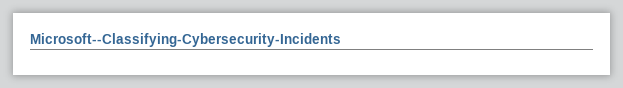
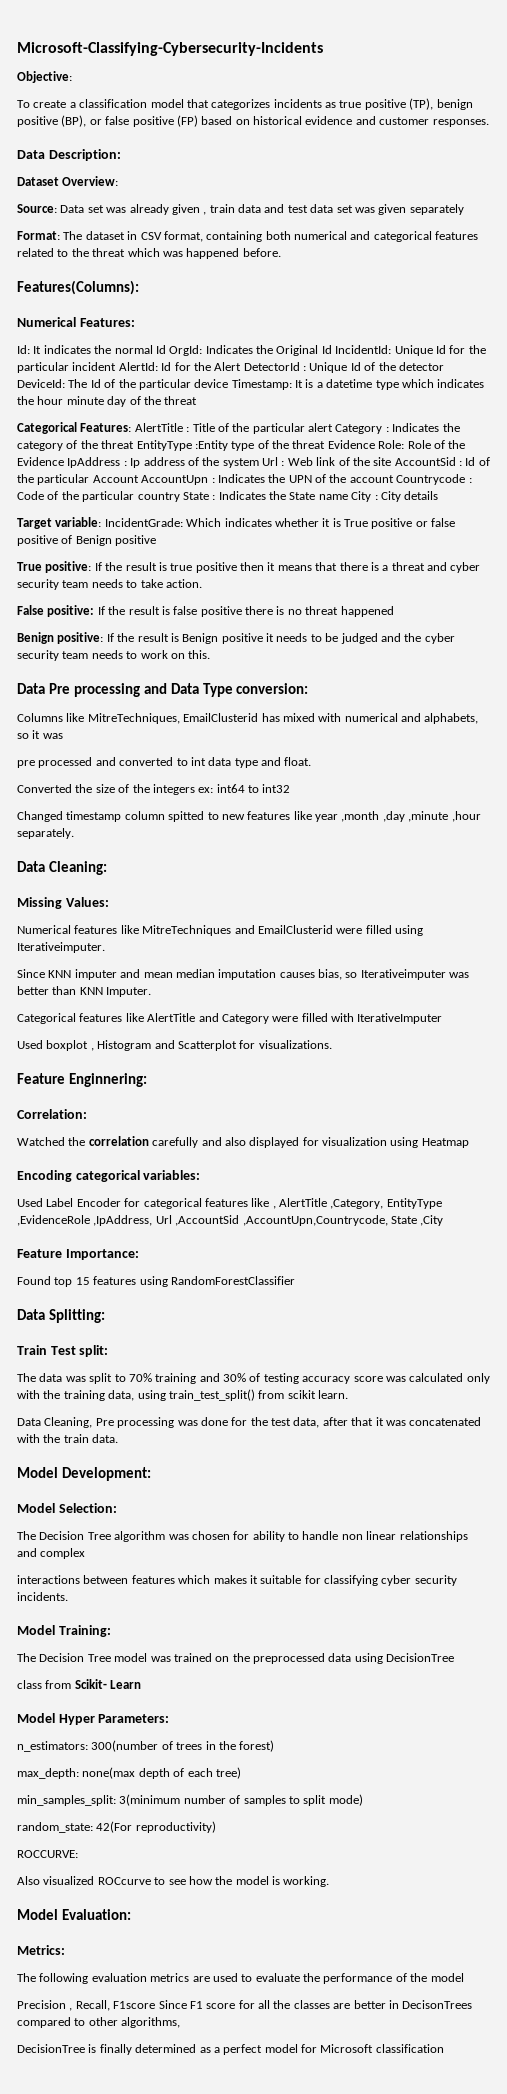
- Microsoft--Classifying-Cybersecurity-Incidents
+ Microsoft-Classifying-Cybersecurity-Incidents
+ Objective:
+ To create a classification model that categorizes incidents as true positive (TP), benign positive (BP), or false positive (FP) based on historical evidence and customer responses.
+ Data Description:
+ Dataset Overview:
+ Source: Data set was already given , train data and test data set was given separately
+ Format: The dataset in CSV format, containing both numerical and categorical features related to the threat which was happened before.
+ Features(Columns):
+ Numerical Features:
+ Id: It indicates the normal Id OrgId: Indicates the Original Id IncidentId: Unique Id for the particular incident AlertId: Id for the Alert DetectorId : Unique Id of the detector DeviceId: The Id of the particular device Timestamp: It is a datetime type which indicates the hour minute day of the threat
+ Categorical Features: AlertTitle : Title of the particular alert Category : Indicates the category of the threat EntityType :Entity type of the threat Evidence Role: Role of the Evidence IpAddress : Ip address of the system Url : Web link of the site AccountSid : Id of the particular Account AccountUpn : Indicates the UPN of the account Countrycode : Code of the particular country State : Indicates the State name City : City details
+ Target variable: IncidentGrade: Which indicates whether it is True positive or false positive of Benign positive
+ True positive: If the result is true positive then it means that there is a threat and cyber security team needs to take action.
+ False positive: If the result is false positive there is no threat happened
+ Benign positive: If the result is Benign positive it needs to be judged and the cyber security team needs to work on this.
+ Data Pre processing and Data Type conversion:
+ Columns like MitreTechniques, EmailClusterid has mixed with numerical and alphabets, so it was
+ pre processed and converted to int data type and float.
+ Converted the size of the integers ex: int64 to int32
+ Changed timestamp column spitted to new features like year ,month ,day ,minute ,hour separately.
+ Data Cleaning:
+ Missing Values:
+ Numerical features like MitreTechniques and EmailClusterid were filled using Iterativeimputer.
+ Since KNN imputer and mean median imputation causes bias, so Iterativeimputer was better than KNN Imputer.
+ Categorical features like AlertTitle and Category were filled with IterativeImputer
+ Used boxplot , Histogram and Scatterplot for visualizations.
+ Feature Enginnering:
+ Correlation:
+ Watched the correlation carefully and also displayed for visualization using Heatmap
+ Encoding categorical variables:
+ Used Label Encoder for categorical features like , AlertTitle ,Category, EntityType ,EvidenceRole ,IpAddress, Url ,AccountSid ,AccountUpn,Countrycode, State ,City
+ Feature Importance:
+ Found top 15 features using RandomForestClassifier
+ Data Splitting:
+ Train Test split:
+ The data was split to 70% training and 30% of testing accuracy score was calculated only with the training data, using train_test_split() from scikit learn.
+ Data Cleaning, Pre processing was done for the test data, after that it was concatenated with the train data.
+ Model Development:
+ Model Selection:
+ The Decision Tree algorithm was chosen for ability to handle non linear relationships and complex
+ interactions between features which makes it suitable for classifying cyber security incidents.
+ Model Training:
+ The Decision Tree model was trained on the preprocessed data using DecisionTree
+ class from Scikit- Learn
+ Model Hyper Parameters:
+ n_estimators: 300(number of trees in the forest)
+ max_depth: none(max depth of each tree)
+ min_samples_split: 3(minimum number of samples to split mode)
+ random_state: 42(For reproductivity)
+ ROCCURVE:
+ Also visualized ROCcurve to see how the model is working.
+ Model Evaluation:
+ Metrics:
+ The following evaluation metrics are used to evaluate the performance of the model
+ Precision , Recall, F1score Since F1 score for all the classes are better in DecisonTrees compared to other algorithms,
+ DecisionTree is finally determined as a perfect model for Microsoft classification

